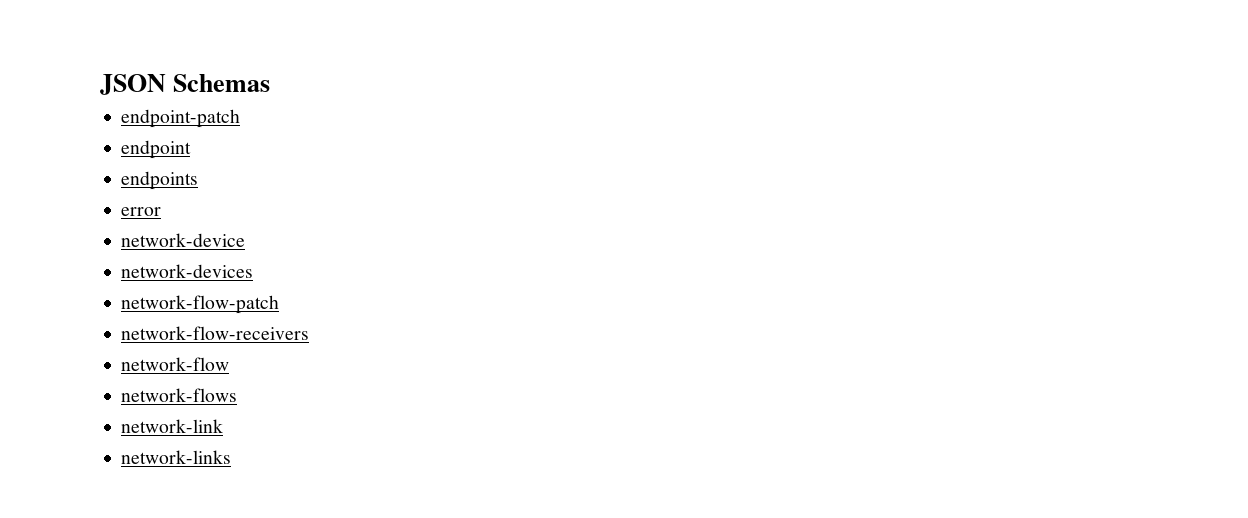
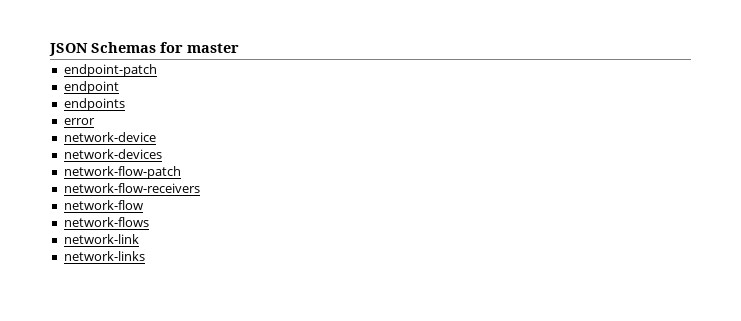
- JSON Schemas
+ JSON Schemas for master

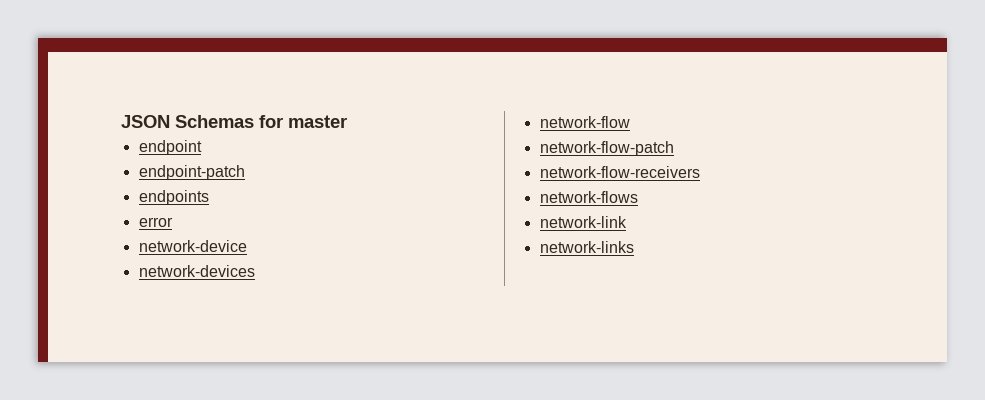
+ endpoint
- endpoint
+ network-flow
- network-flow

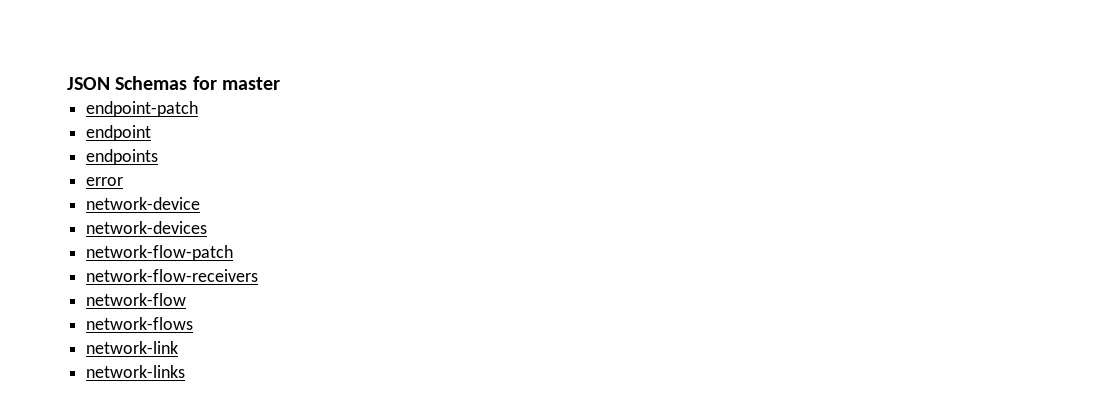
+ endpoint-patch
- endpoint-patch
- network-flow
+ network-flow

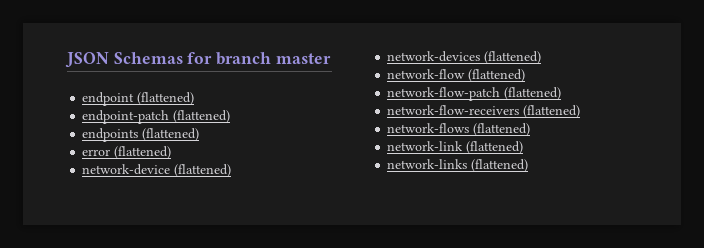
- JSON Schemas for master
+ JSON Schemas for branch master
+ endpoint (flattened)
- endpoint-patch
- endpoint
+ endpoint-patch (flattened)
- endpoints
+ endpoints (flattened)
- error
+ error (flattened)
- network-device
+ network-device (flattened)
- network-devices
+ network-devices (flattened)
+ network-flow (flattened)
- network-flow-patch
+ network-flow-patch (flattened)
- network-flow-receivers
- network-flow
+ network-flow-receivers (flattened)
- network-flows
+ network-flows (flattened)
- network-link
+ network-link (flattened)
- network-links
+ network-links (flattened)

